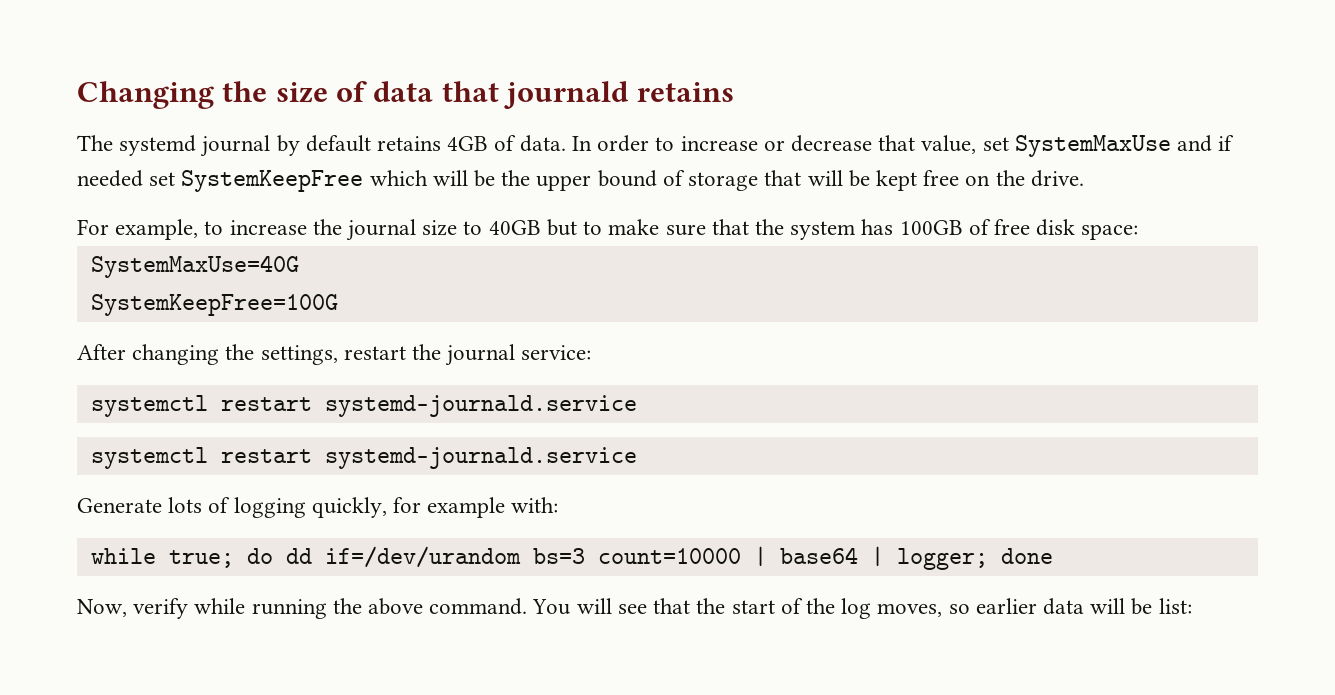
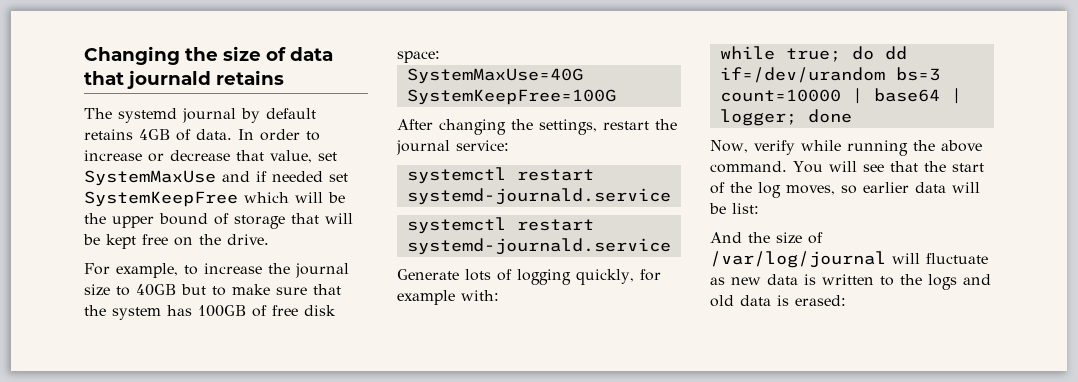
+ And the size of /var/log/journal will fluctuate as new data is written to the logs and old data is erased:

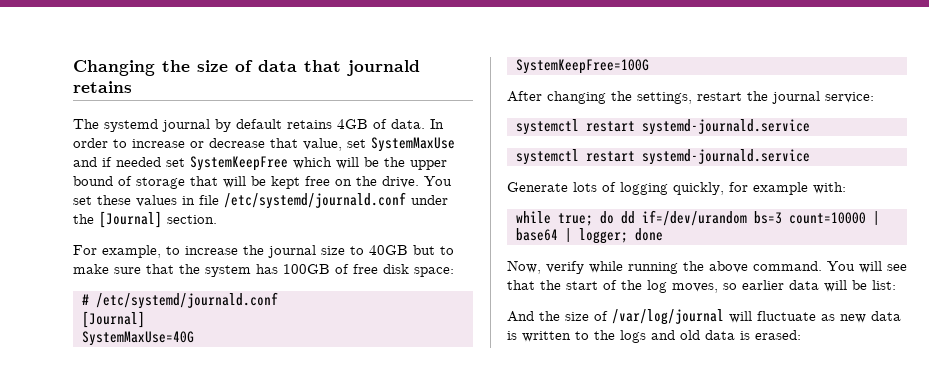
+ You set these values in file /etc/systemd/journald.conf under the [Journal] section.
+ # /etc/systemd/journald.conf
+ [Journal]

